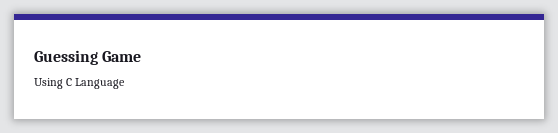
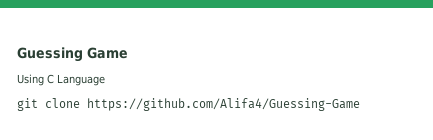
+ git clone https://github.com/Alifa4/Guessing-Game

